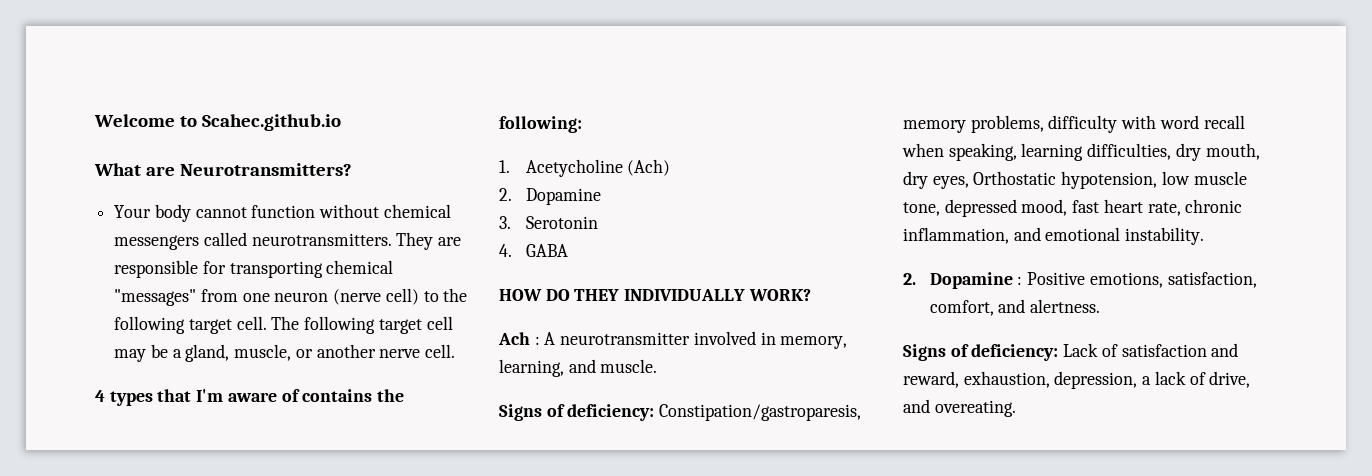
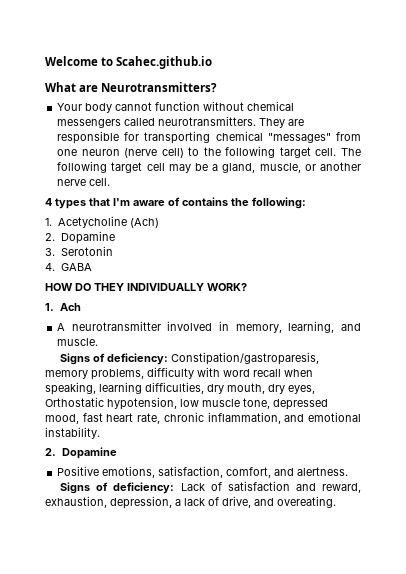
- Ach : A neurotransmitter involved in memory, learning, and muscle.
+ 1. Ach
+ A neurotransmitter involved in memory, learning, and muscle.
  Signs of deficiency: Constipation/gastroparesis, memory problems, difficulty with word recall when speaking, learning difficulties, dry mouth, dry eyes, Orthostatic hypotension, low muscle tone, depressed mood, fast heart rate, chronic inflammation, and emotional instability.
- 2. Dopamine : Positive emotions, satisfaction, comfort, and alertness.
+ 2. Dopamine
+ Positive emotions, satisfaction, comfort, and alertness.

